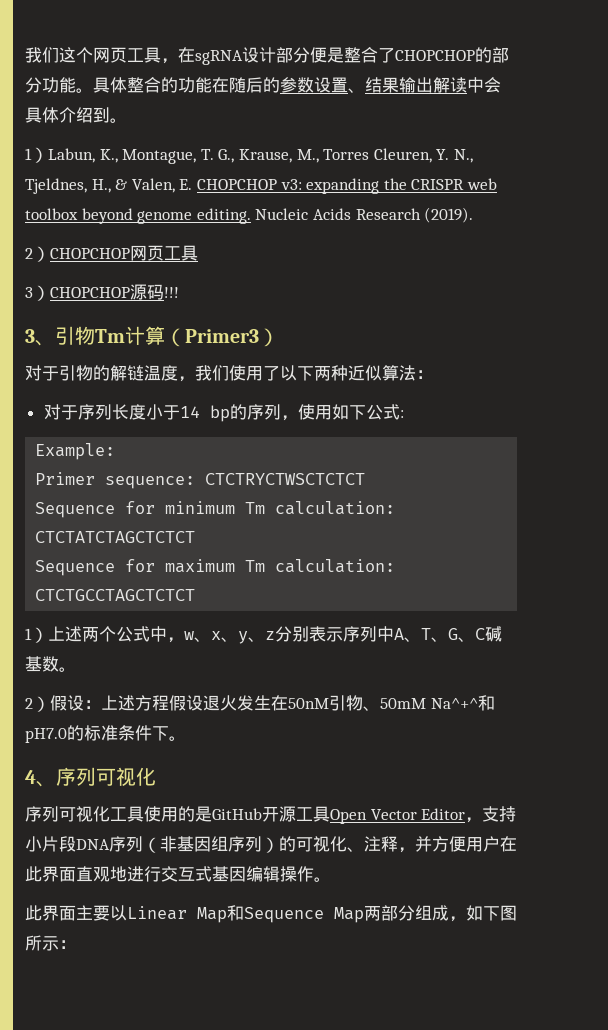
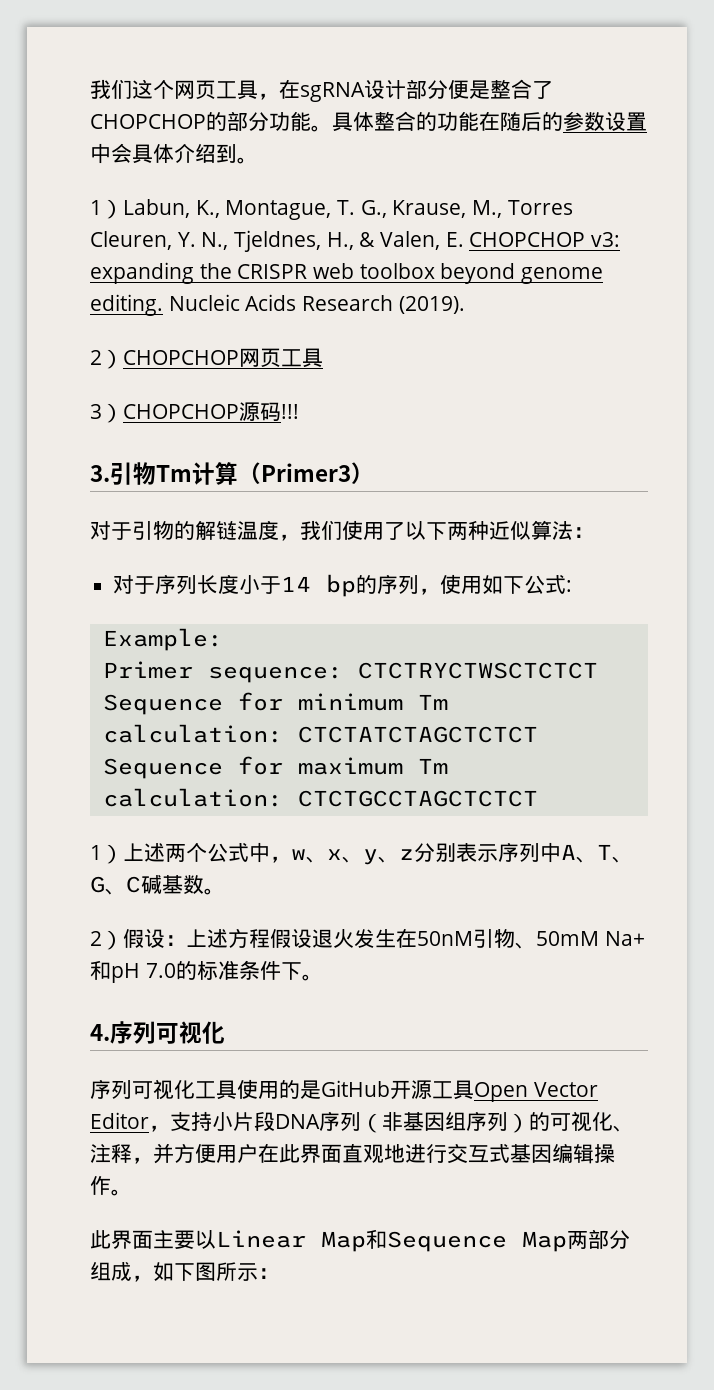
- 具体整合的功能在随后的参数设置、结果输出解读中会具体介绍到。
+ 具体整合的功能在随后的参数设置中会具体介绍到。
- 3、引物Tm计算（Primer3）
+ 3.引物Tm计算（Primer3）
- 2）假设：上述方程假设退火发生在50nM引物、50mM Na^+^和pH7.0的标准条件下。
+ 2）假设：上述方程假设退火发生在50nM引物、50mM Na+和pH 7.0的标准条件下。
- 4、序列可视化
+ 4.序列可视化

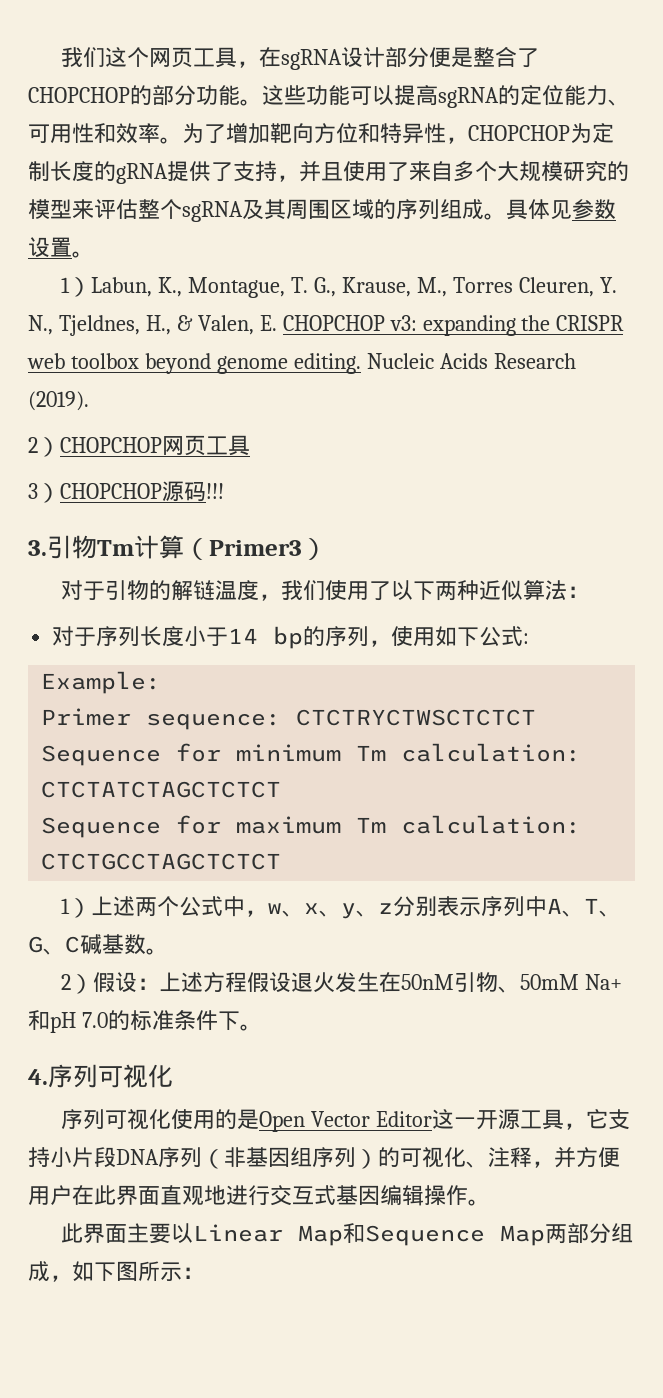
- 具体整合的功能在随后的参数设置中会具体介绍到。
+ 这些功能可以提高sgRNA的定位能力、可用性和效率。为了增加靶向方位和特异性，CHOPCHOP为定制长度的gRNA提供了支持，并且使用了来自多个大规模研究的模型来评估整个sgRNA及其周围区域的序列组成。具体见参数设置。
- 序列可视化工具使用的是GitHub开源工具Open Vector Editor，支持小片段DNA序列（非基因组序列）的可视化、注释，并方便用户在此界面直观地进行交互式基因编辑操作。
+ 序列可视化使用的是Open Vector Editor这一开源工具，它支持小片段DNA序列（非基因组序列）的可视化、注释，并方便用户在此界面直观地进行交互式基因编辑操作。

